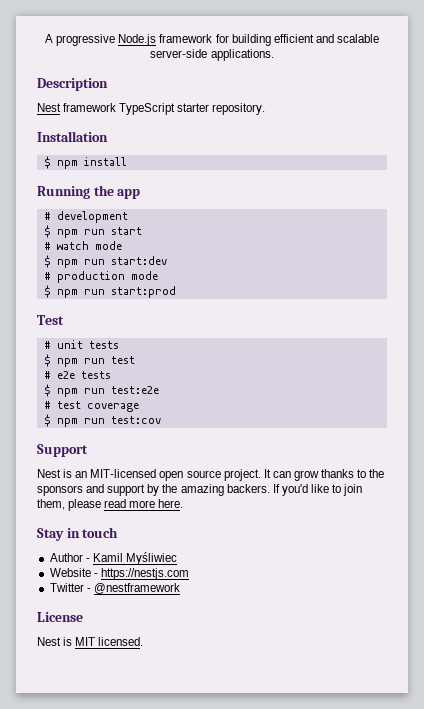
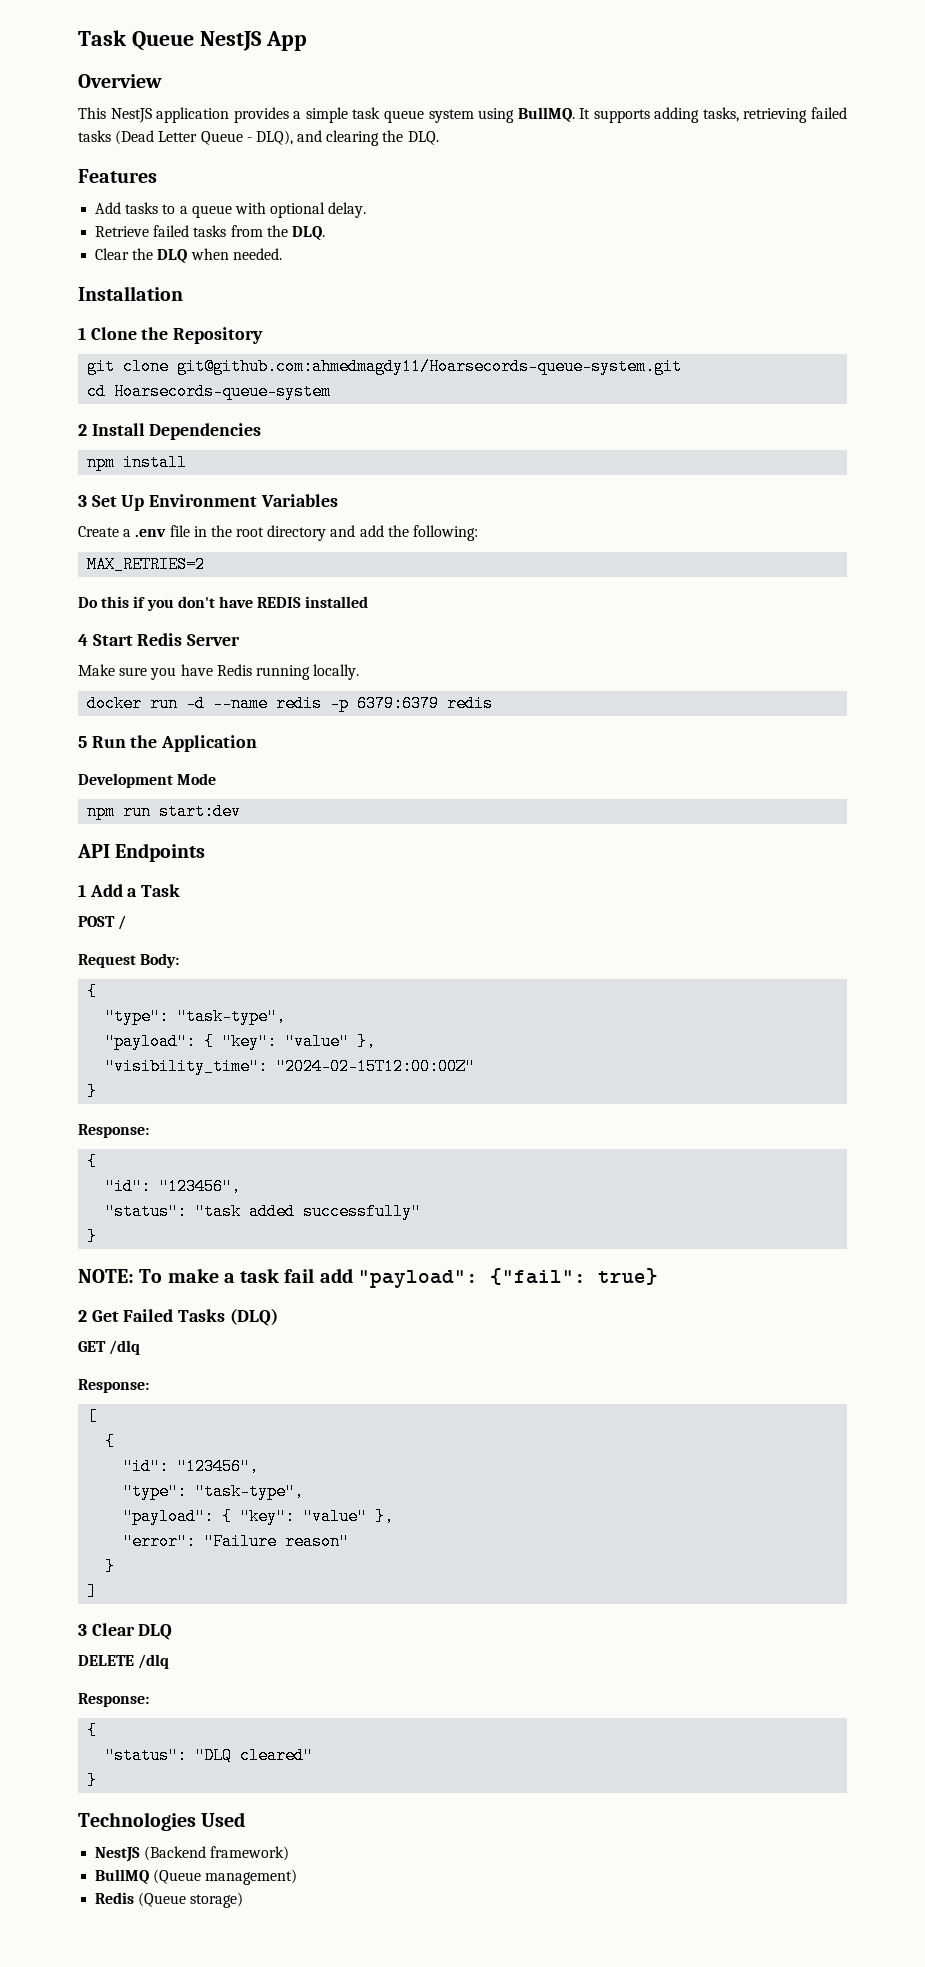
- A progressive Node.js framework for building efficient and scalable server-side applications.
- Description
- Nest framework TypeScript starter repository.
+ Task Queue NestJS App
+ Overview
+ This NestJS application provides a simple task queue system using BullMQ. It supports adding tasks, retrieving failed tasks (Dead Letter Queue - DLQ), and clearing the DLQ.
+ Features
+ Add tasks to a queue with optional delay.
+ Retrieve failed tasks from the DLQ.
+ Clear the DLQ when needed.
  Installation
- $ npm install
- Running the app
- # development
- $ npm run start
- # watch mode
- $ npm run start:dev
- # production mode
- $ npm run start:prod
- Test
- # unit tests
- $ npm run test
- # e2e tests
- $ npm run test:e2e
- # test coverage
- $ npm run test:cov
- Support
- Nest is an MIT-licensed open source project. It can grow thanks to the sponsors and support by the amazing backers. If you'd like to join them, please read more here.
- Stay in touch
- Author - Kamil Myśliwiec
- Website - https://nestjs.com
- Twitter - @nestframework
- License
- Nest is MIT licensed.
+ 1 Clone the Repository
+ git clone git@github.com:ahmedmagdy11/Hoarsecords-queue-system.git
+ cd Hoarsecords-queue-system
+ 2 Install Dependencies
+ npm install
+ 3 Set Up Environment Variables
+ Create a .env file in the root directory and add the following:
+ MAX_RETRIES=2
+ Do this if you don't have REDIS installed
+ 4 Start Redis Server
+ Make sure you have Redis running locally.
+ docker run -d --name redis -p 6379:6379 redis
+ 5 Run the Application
+ Development Mode
+ npm run start:dev
+ API Endpoints
+ 1 Add a Task
+ POST /
+ Request Body:
+ {
+ "type": "task-type",
+ "payload": { "key": "value" },
+ "visibility_time": "2024-02-15T12:00:00Z"
+ }
+ Response:
+ {
+ "id": "123456",
+ "status": "task added successfully"
+ }
+ NOTE: To make a task fail add "payload": {"fail": true}
+ 2 Get Failed Tasks (DLQ)
+ GET /dlq
+ Response:
+ [
+ {
+ "id": "123456",
+ "type": "task-type",
+ "payload": { "key": "value" },
+ "error": "Failure reason"
+ }
+ ]
+ 3 Clear DLQ
+ DELETE /dlq
+ Response:
+ {
+ "status": "DLQ cleared"
+ }
+ Technologies Used
+ NestJS (Backend framework)
+ BullMQ (Queue management)
+ Redis (Queue storage)

